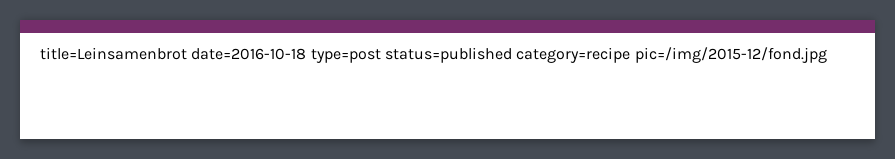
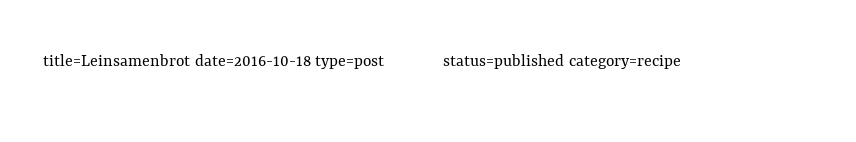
- title=Leinsamenbrot date=2016-10-18 type=post status=published category=recipe pic=/img/2015-12/fond.jpg
+ title=Leinsamenbrot date=2016-10-18 type=post status=published category=recipe

